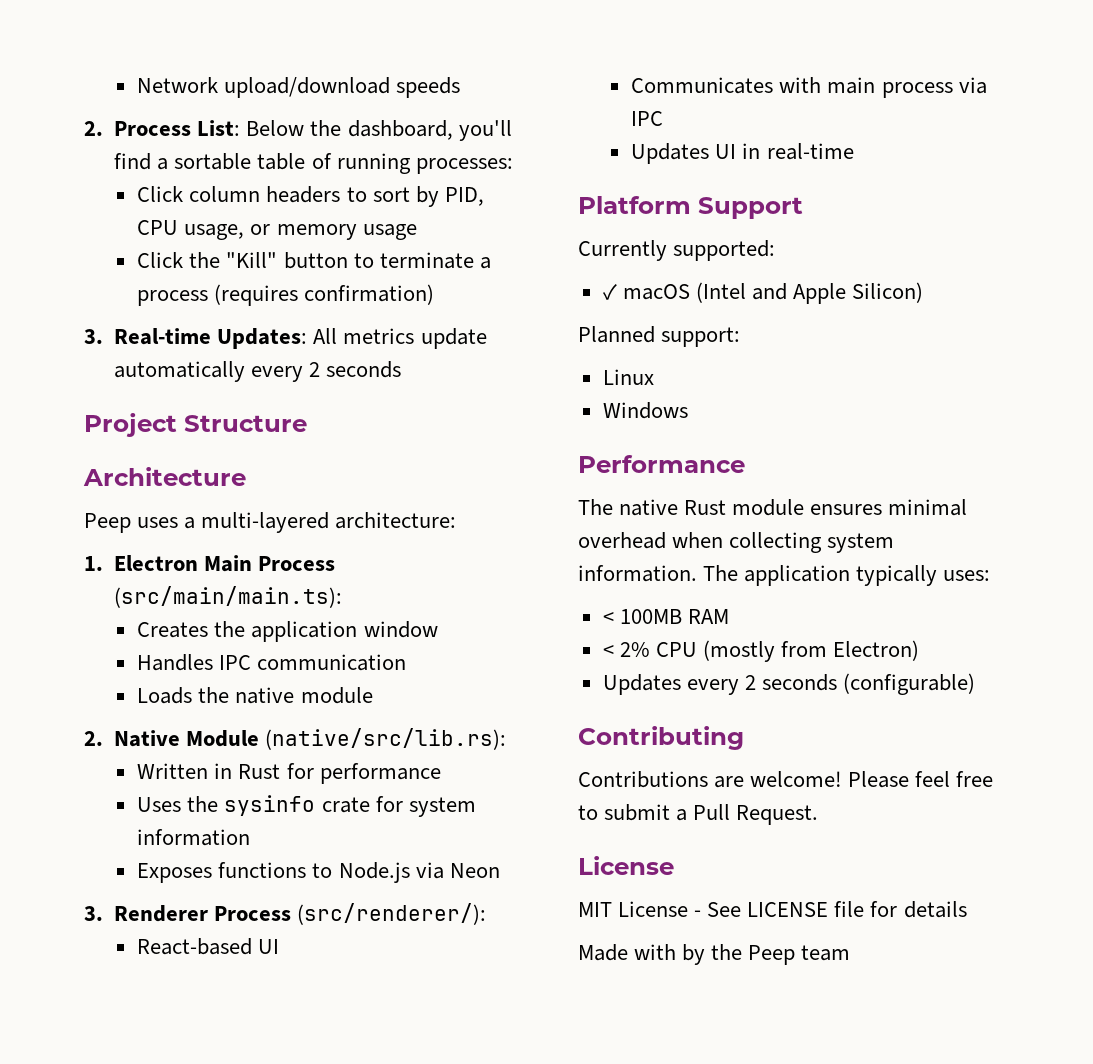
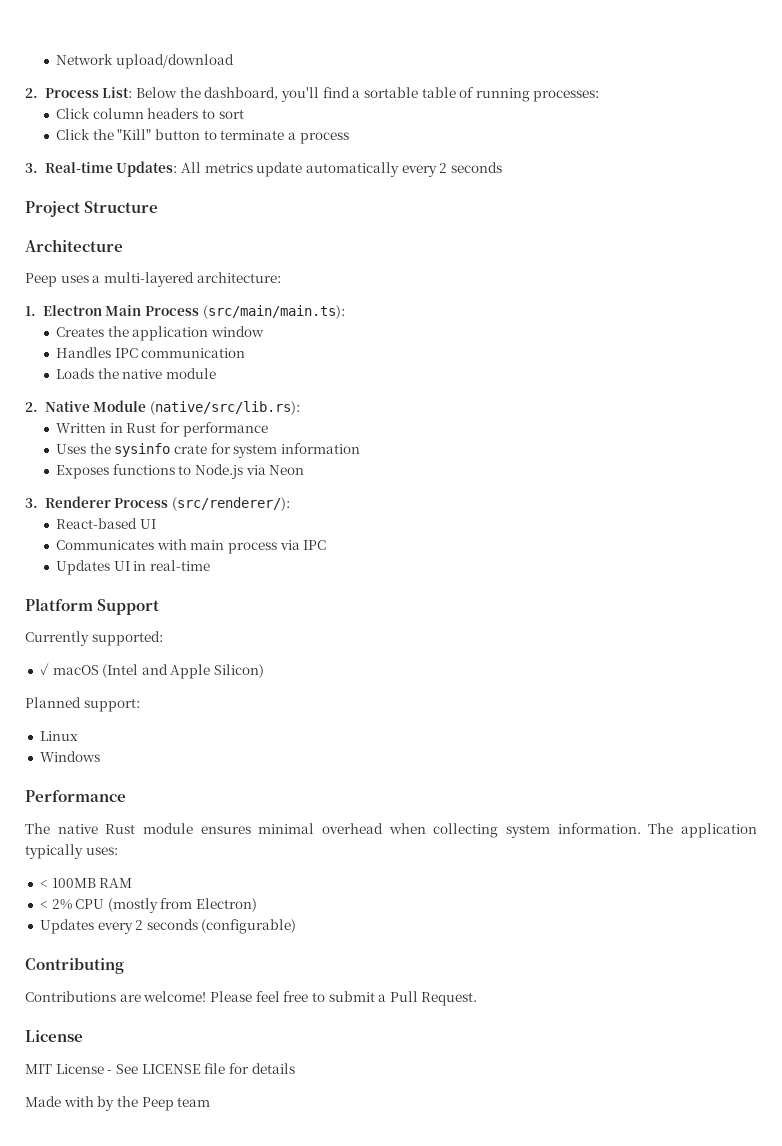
- Network upload/download speeds
+ Network upload/download
- Click column headers to sort by PID, CPU usage, or memory usage
+ Click column headers to sort
- Click the "Kill" button to terminate a process (requires confirmation)
+ Click the "Kill" button to terminate a process

